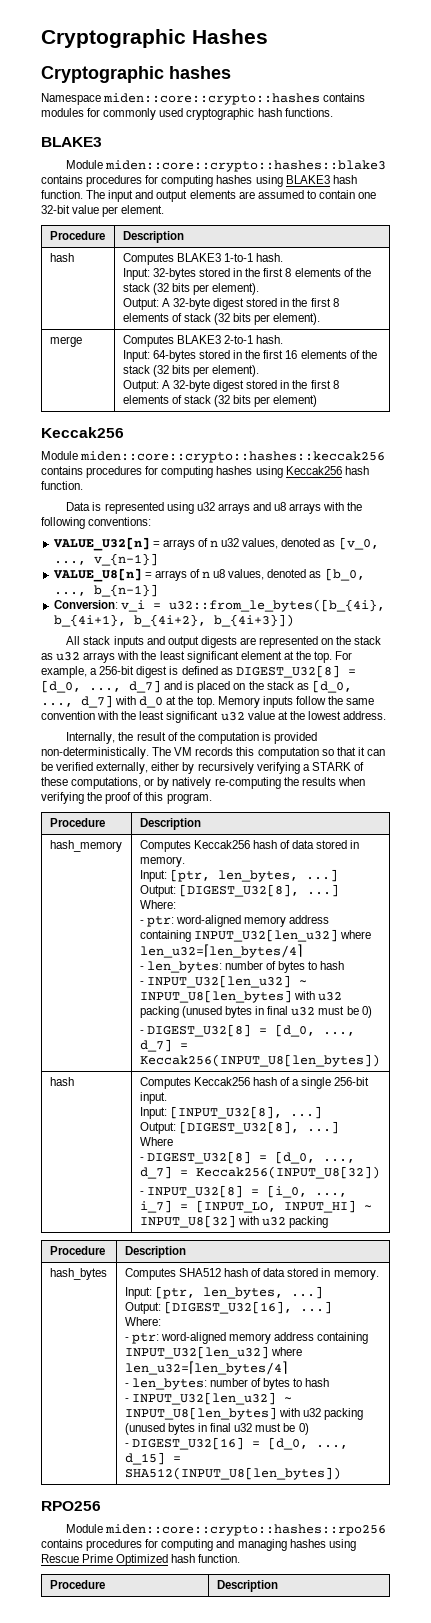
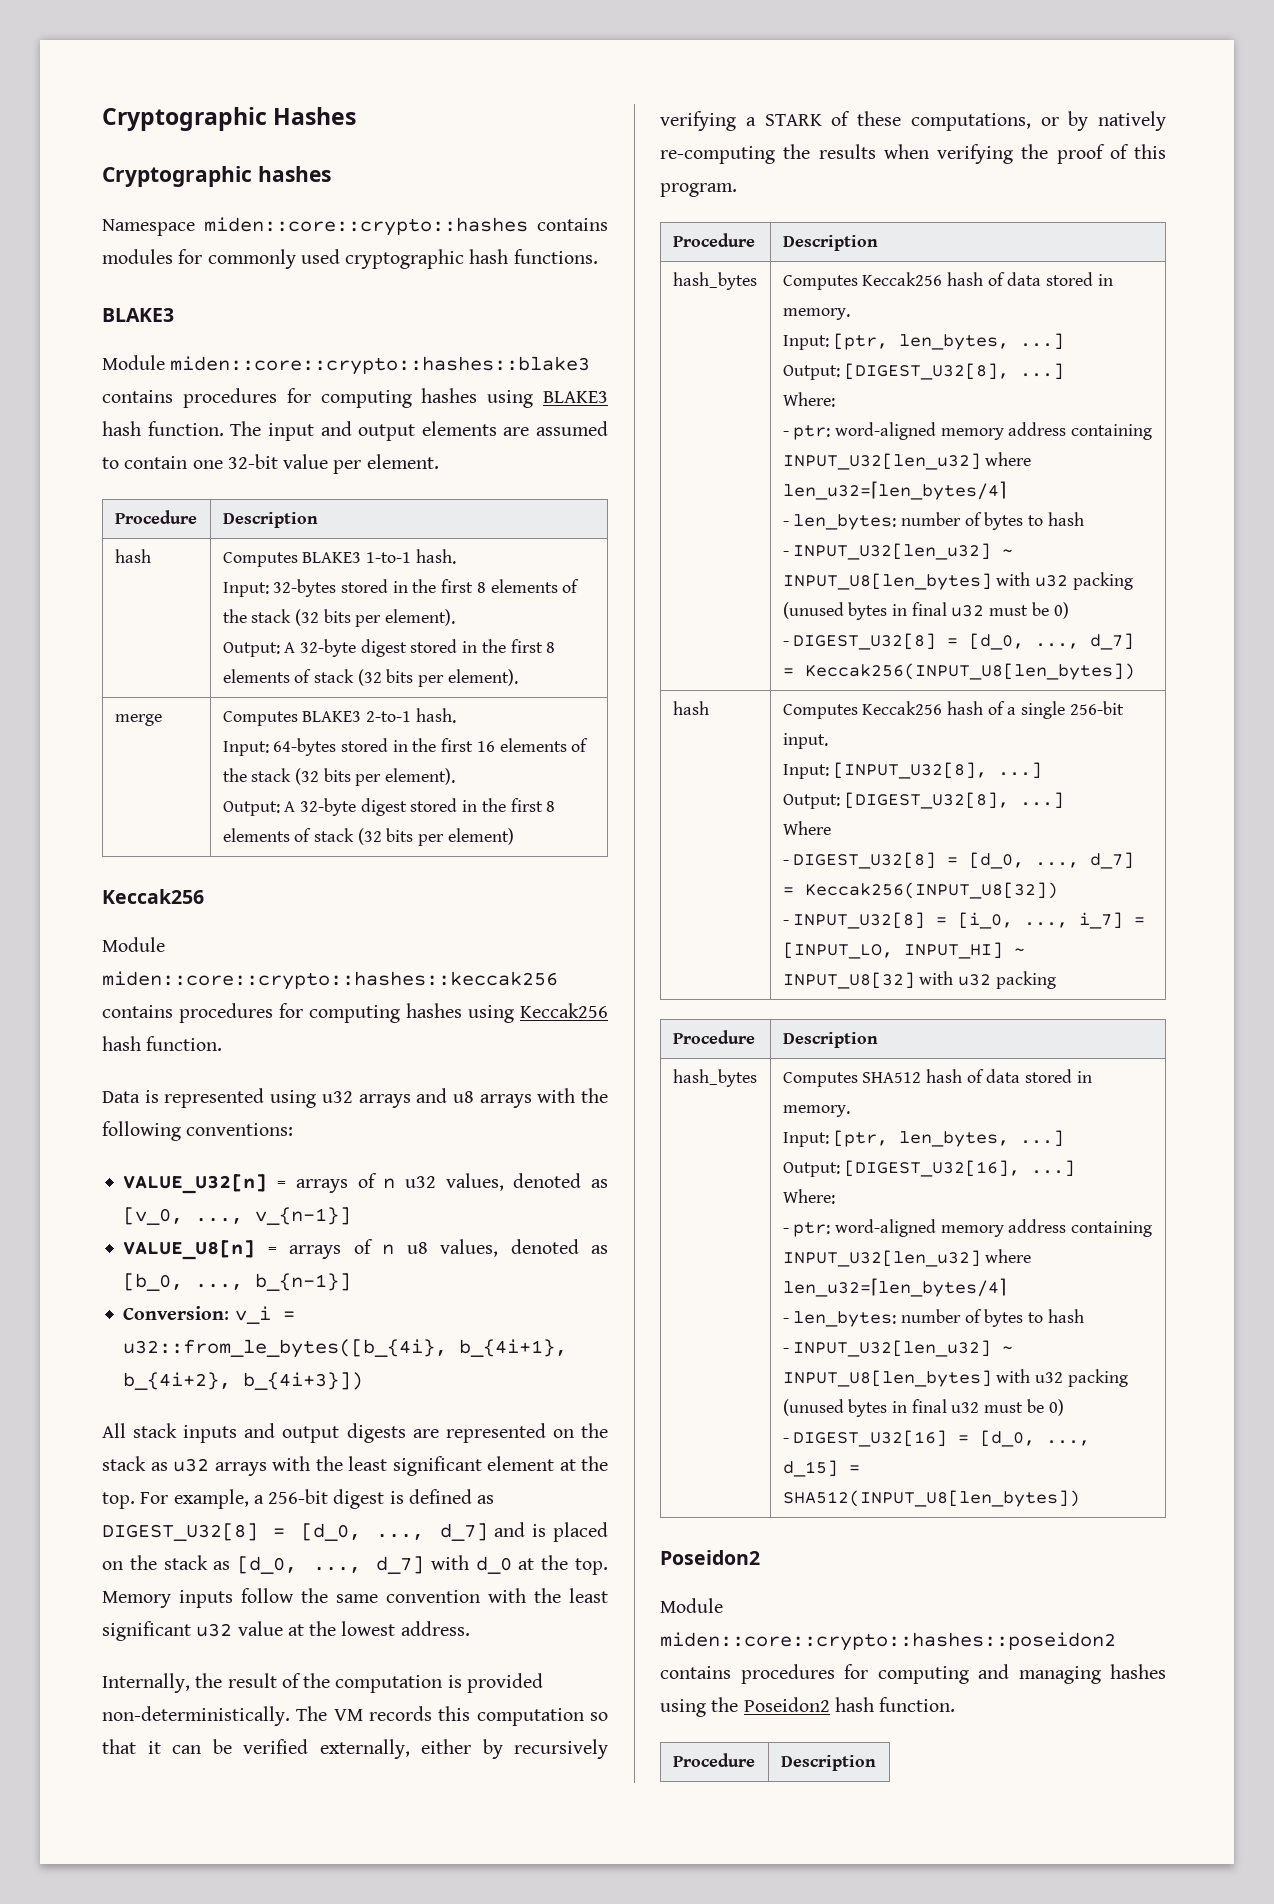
  The VM records this computation so that it can be verified externally, either by recursively verifying a STARK of these computations, or by natively re-computing the results when verifying the proof of this program.
  Procedure | Description
- hash_memory
+ hash_bytes
  - DIGEST_U32[16] = [d_0, ..., d_15] = SHA512(INPUT_U8[len_bytes])
- RPO256
- Module miden::core::crypto::hashes::rpo256 contains procedures for computing and managing hashes using Rescue Prime Optimized hash function.
+ Poseidon2
+ Module miden::core::crypto::hashes::poseidon2 contains procedures for computing and managing hashes using the Poseidon2 hash function.

